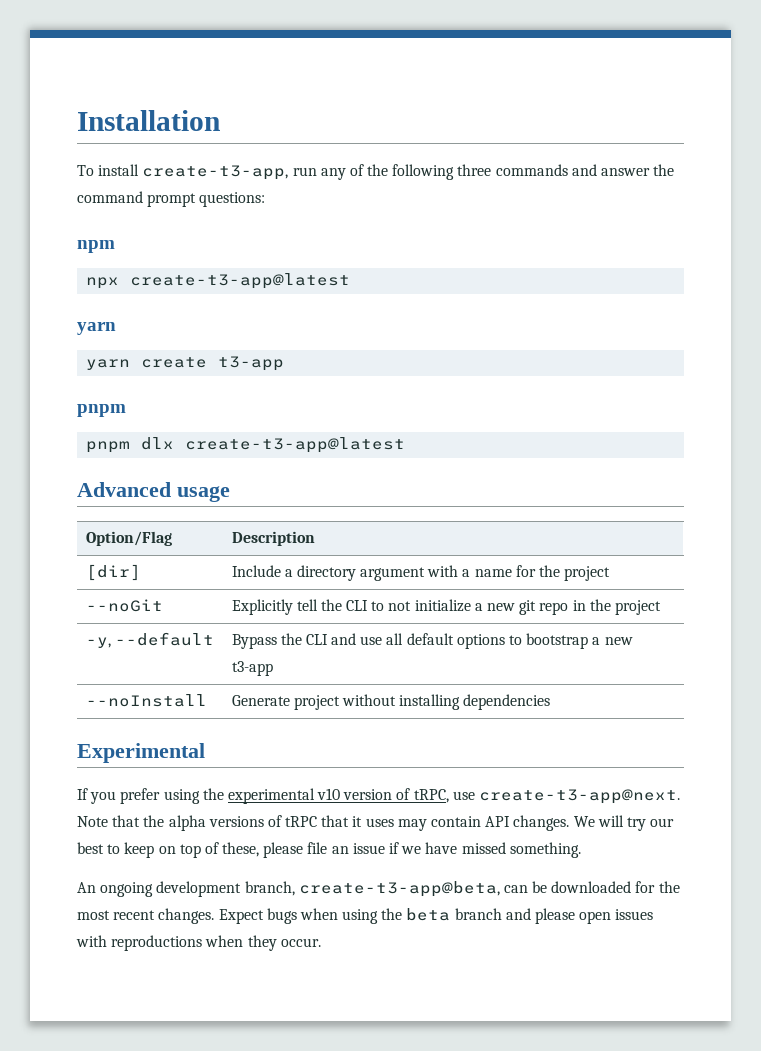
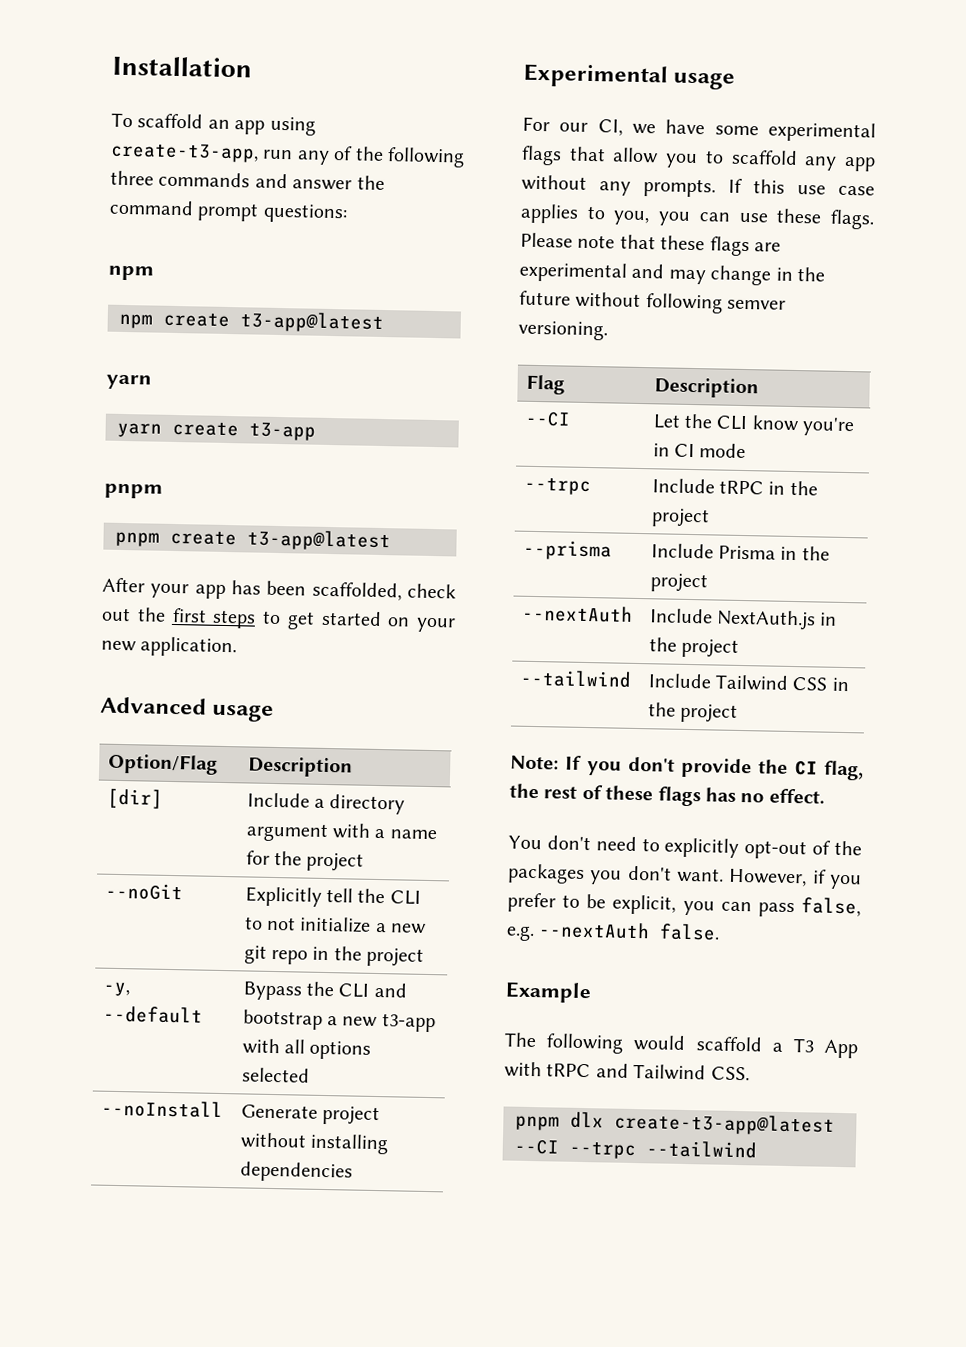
- To install create-t3-app, run any of the following three commands and answer the command prompt questions:
+ To scaffold an app using create-t3-app, run any of the following three commands and answer the command prompt questions:
- npx create-t3-app@latest
+ npm create t3-app@latest
- pnpm dlx create-t3-app@latest
+ pnpm create t3-app@latest
+ After your app has been scaffolded, check out the first steps to get started on your new application.
- -y, --default | Bypass the CLI and use all default options to bootstrap a new t3-app
+ -y, --default | Bypass the CLI and bootstrap a new t3-app with all options selected
- Experimental
- If you prefer using the experimental v10 version of tRPC, use create-t3-app@next. Note that the alpha versions of tRPC that it uses may contain API changes. We will try our best to keep on top of these, please file an issue if we have missed something.
- An ongoing development branch, create-t3-app@beta, can be downloaded for the most recent changes. Expect bugs when using the beta branch and please open issues with reproductions when they occur.
+ Experimental usage
+ For our CI, we have some experimental flags that allow you to scaffold any app without any prompts. If this use case applies to you, you can use these flags. Please note that these flags are experimental and may change in the future without following semver versioning.
+ Flag | Description
+ --CI | Let the CLI know you're in CI mode
+ --trpc | Include tRPC in the project
+ --prisma | Include Prisma in the project
+ --nextAuth | Include NextAuth.js in the project
+ --tailwind | Include Tailwind CSS in the project
+ Note: If you don't provide the CI flag, the rest of these flags has no effect.
+ You don't need to explicitly opt-out of the packages you don't want. However, if you prefer to be explicit, you can pass false, e.g. --nextAuth false.
+ Example
+ The following would scaffold a T3 App with tRPC and Tailwind CSS.
+ pnpm dlx create-t3-app@latest --CI --trpc --tailwind

